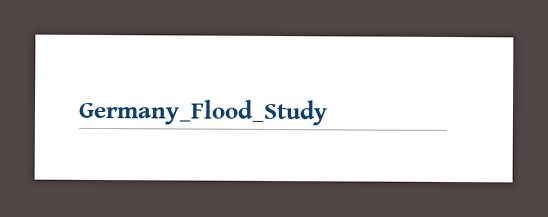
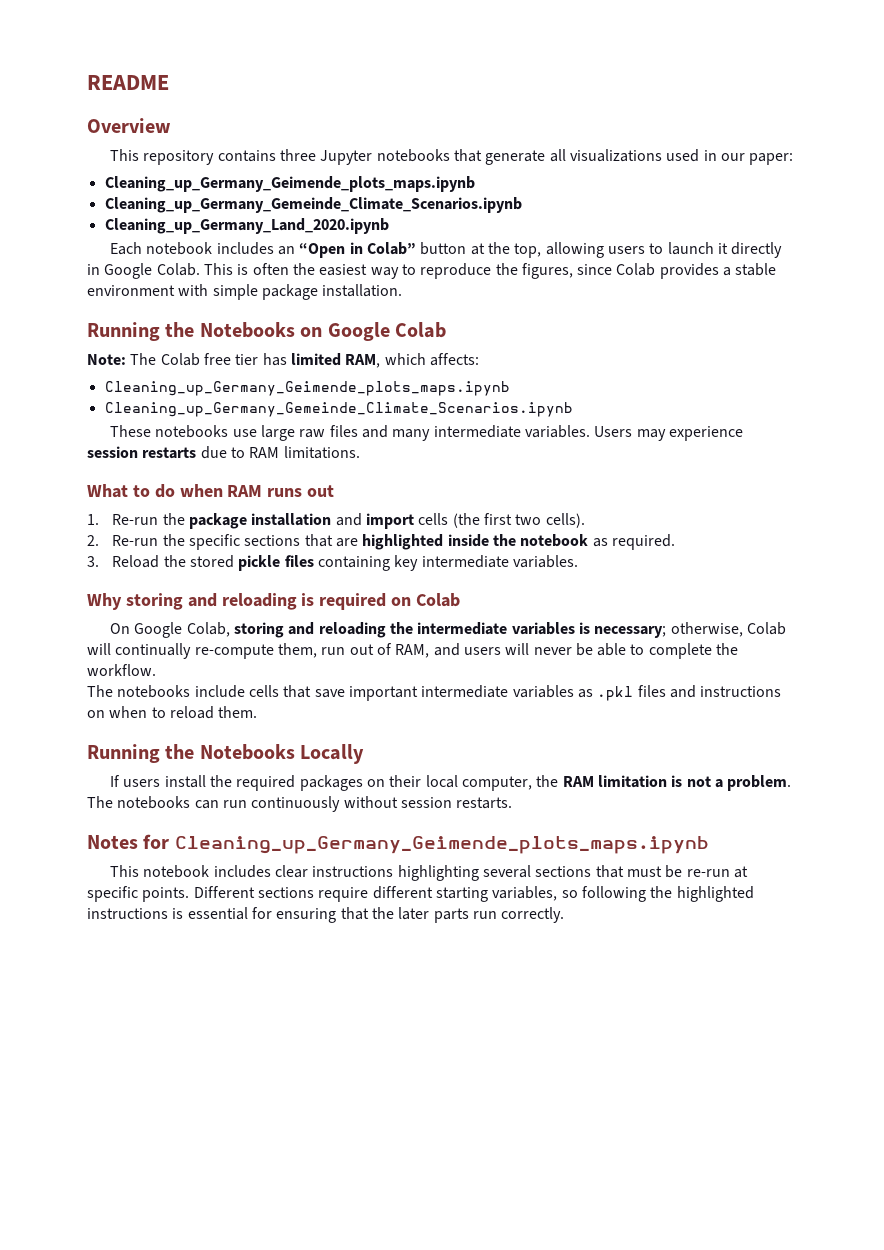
- Germany_Flood_Study
+ README
+ Overview
+ This repository contains three Jupyter notebooks that generate all visualizations used in our paper:
+ Cleaning_up_Germany_Geimende_plots_maps.ipynb
+ Cleaning_up_Germany_Gemeinde_Climate_Scenarios.ipynb
+ Cleaning_up_Germany_Land_2020.ipynb
+ Each notebook includes an “Open in Colab” button at the top, allowing users to launch it directly in Google Colab. This is often the easiest way to reproduce the figures, since Colab provides a stable environment with simple package installation.
+ Running the Notebooks on Google Colab
+ Note: The Colab free tier has limited RAM, which affects:
+ Cleaning_up_Germany_Geimende_plots_maps.ipynb
+ Cleaning_up_Germany_Gemeinde_Climate_Scenarios.ipynb
+ These notebooks use large raw files and many intermediate variables. Users may experience session restarts due to RAM limitations.
+ What to do when RAM runs out
+ 1. Re-run the package installation and import cells (the first two cells).
+ 2. Re-run the specific sections that are highlighted inside the notebook as required.
+ 3. Reload the stored pickle files containing key intermediate variables.
+ Why storing and reloading is required on Colab
+ On Google Colab, storing and reloading the intermediate variables is necessary; otherwise, Colab will continually re-compute them, run out of RAM, and users will never be able to complete the workflow.
+ The notebooks include cells that save important intermediate variables as .pkl files and instructions on when to reload them.
+ Running the Notebooks Locally
+ If users install the required packages on their local computer, the RAM limitation is not a problem. The notebooks can run continuously without session restarts.
+ Notes for Cleaning_up_Germany_Geimende_plots_maps.ipynb
+ This notebook includes clear instructions highlighting several sections that must be re-run at specific points. Different sections require different starting variables, so following the highlighted instructions is essential for ensuring that the later parts run correctly.

